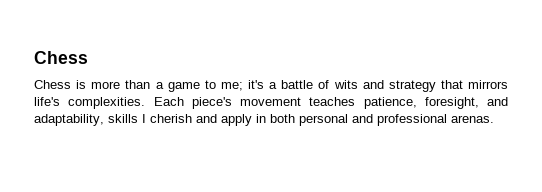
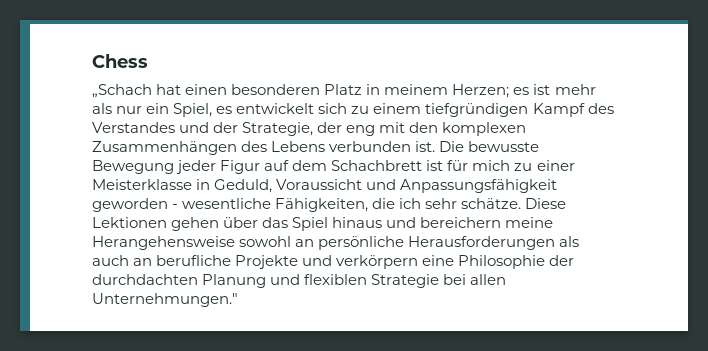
- Chess is more than a game to me; it's a battle of wits and strategy that mirrors life's complexities. Each piece's movement teaches patience, foresight, and adaptability, skills I cherish and apply in both personal and professional arenas.
+ „Schach hat einen besonderen Platz in meinem Herzen; es ist mehr als nur ein Spiel, es entwickelt sich zu einem tiefgründigen Kampf des Verstandes und der Strategie, der eng mit den komplexen Zusammenhängen des Lebens verbunden ist. Die bewusste Bewegung jeder Figur auf dem Schachbrett ist für mich zu einer Meisterklasse in Geduld, Voraussicht und Anpassungsfähigkeit geworden - wesentliche Fähigkeiten, die ich sehr schätze. Diese Lektionen gehen über das Spiel hinaus und bereichern meine Herangehensweise sowohl an persönliche Herausforderungen als auch an berufliche Projekte und verkörpern eine Philosophie der durchdachten Planung und flexiblen Strategie bei allen Unternehmungen."

